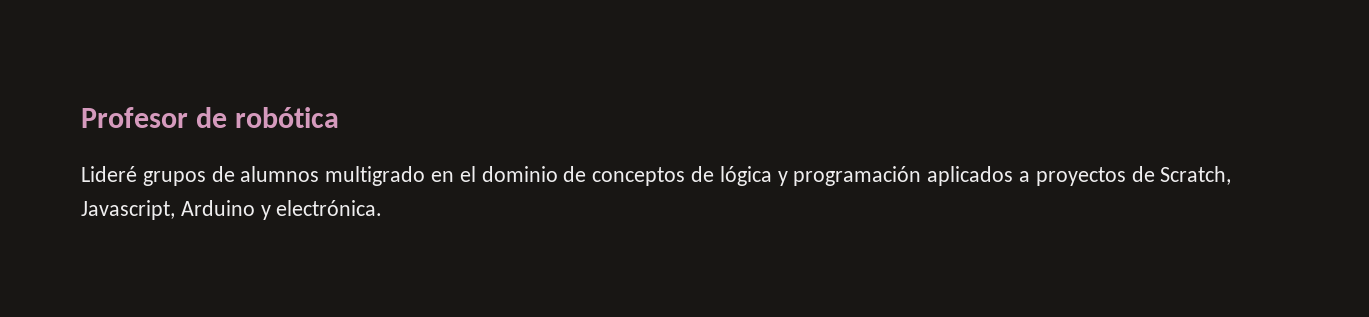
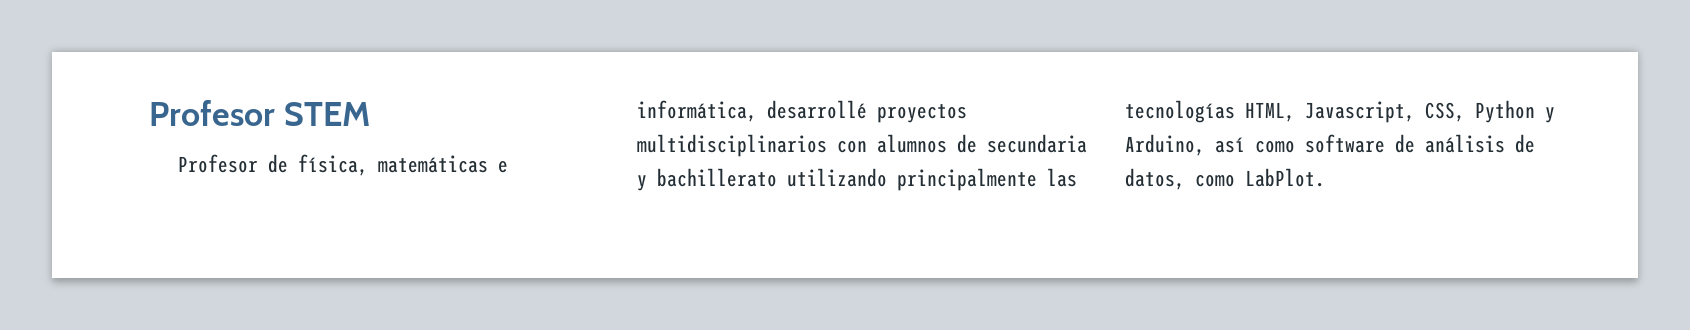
- Profesor de robótica
- Lideré grupos de alumnos multigrado en el dominio de conceptos de lógica y programación aplicados a proyectos de Scratch, Javascript, Arduino y electrónica.
+ Profesor STEM
+ Profesor de física, matemáticas e informática, desarrollé proyectos multidisciplinarios con alumnos de secundaria y bachillerato utilizando principalmente las tecnologías HTML, Javascript, CSS, Python y Arduino, así como software de análisis de datos, como LabPlot.

